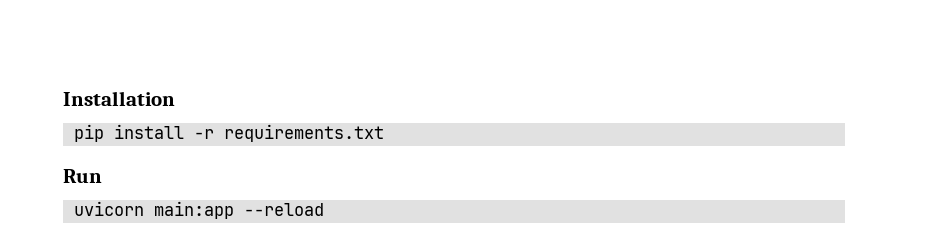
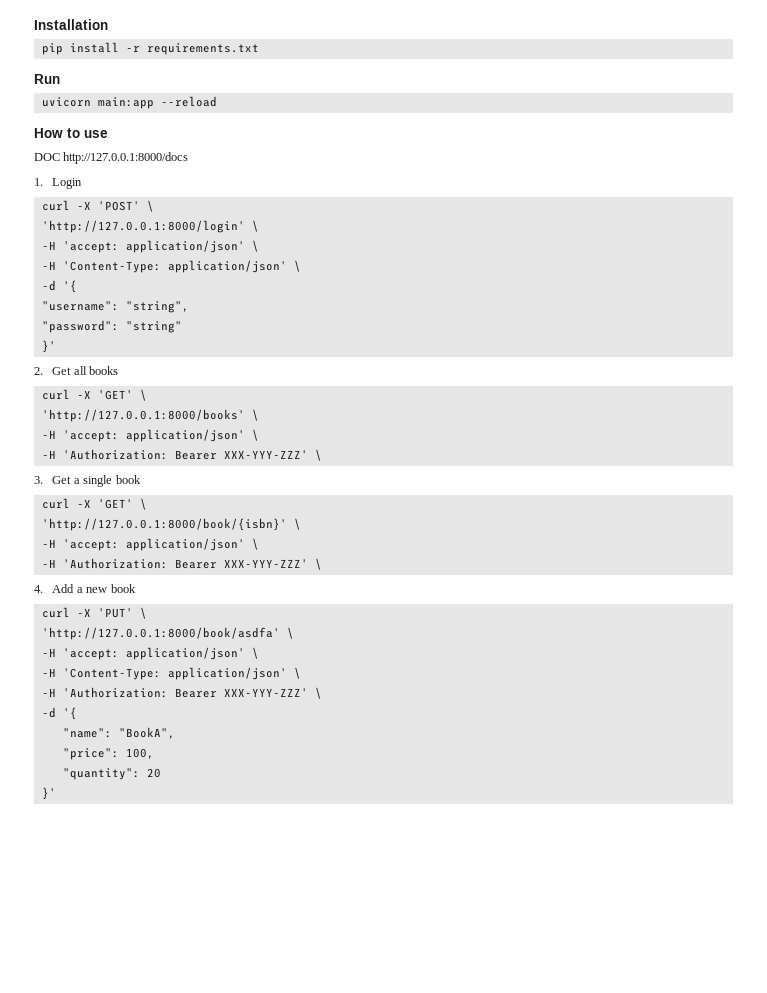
+ How to use
+ DOC http://127.0.0.1:8000/docs
+ 1. Login
+ curl -X 'POST' \
+ 'http://127.0.0.1:8000/login' \
+ -H 'accept: application/json' \
+ -H 'Content-Type: application/json' \
+ -d '{
+ "username": "string",
+ "password": "string"
+ }'
+ 2. Get all books
+ curl -X 'GET' \
+ 'http://127.0.0.1:8000/books' \
+ -H 'accept: application/json' \
+ -H 'Authorization: Bearer XXX-YYY-ZZZ' \
+ 3. Get a single book
+ curl -X 'GET' \
+ 'http://127.0.0.1:8000/book/{isbn}' \
+ -H 'accept: application/json' \
+ -H 'Authorization: Bearer XXX-YYY-ZZZ' \
+ 4. Add a new book
+ curl -X 'PUT' \
+ 'http://127.0.0.1:8000/book/asdfa' \
+ -H 'accept: application/json' \
+ -H 'Content-Type: application/json' \
+ -H 'Authorization: Bearer XXX-YYY-ZZZ' \
+ -d '{
+ "name": "BookA",
+ "price": 100,
+ "quantity": 20
+ }'

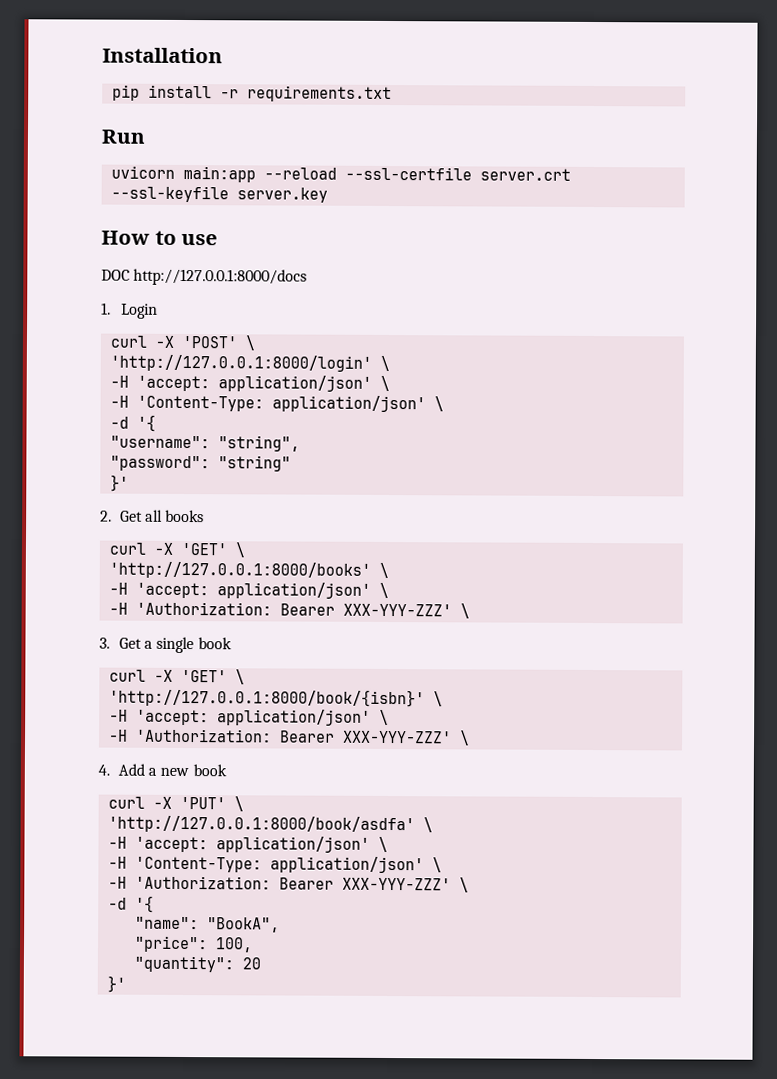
- uvicorn main:app --reload
+ uvicorn main:app --reload --ssl-certfile server.crt --ssl-keyfile server.key

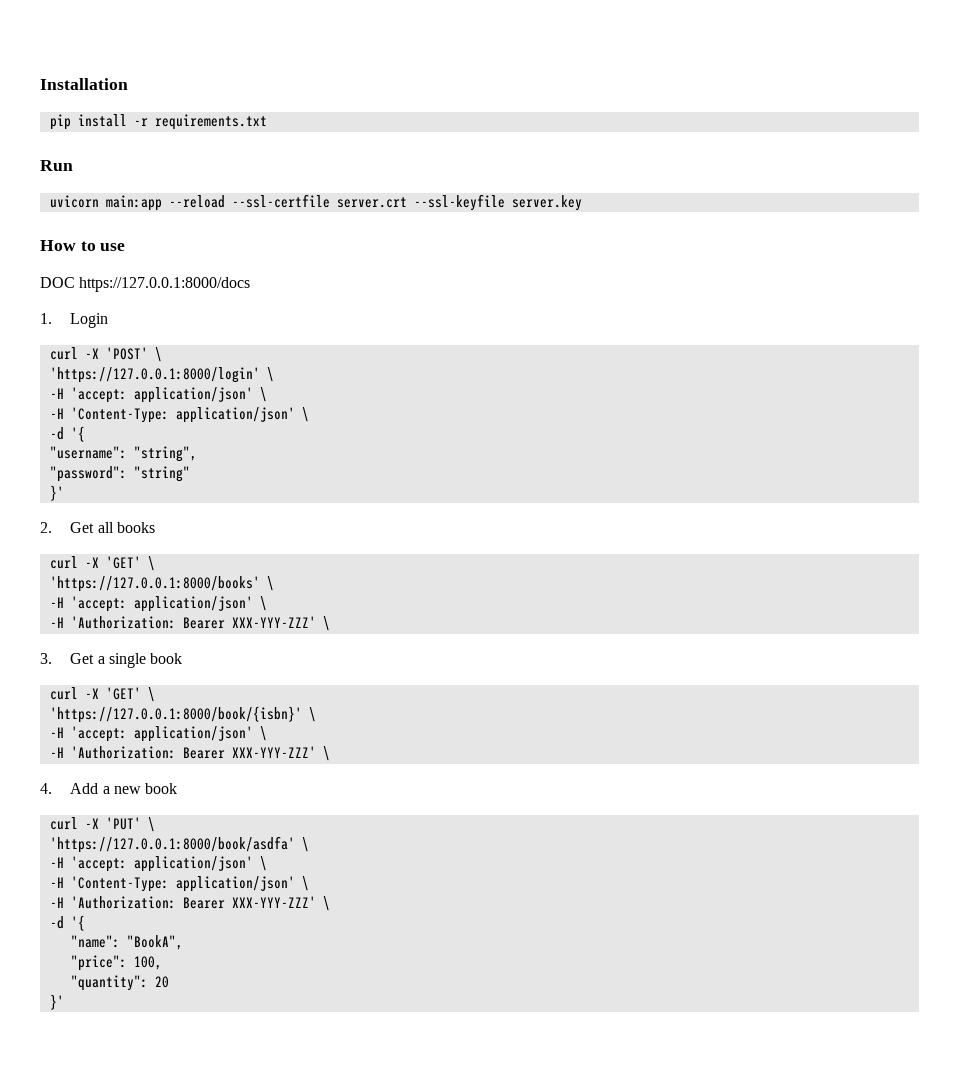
- DOC http://127.0.0.1:8000/docs
+ DOC https://127.0.0.1:8000/docs
- 'http://127.0.0.1:8000/login' \
+ 'https://127.0.0.1:8000/login' \
- 'http://127.0.0.1:8000/books' \
+ 'https://127.0.0.1:8000/books' \
- 'http://127.0.0.1:8000/book/{isbn}' \
+ 'https://127.0.0.1:8000/book/{isbn}' \
- 'http://127.0.0.1:8000/book/asdfa' \
+ 'https://127.0.0.1:8000/book/asdfa' \

